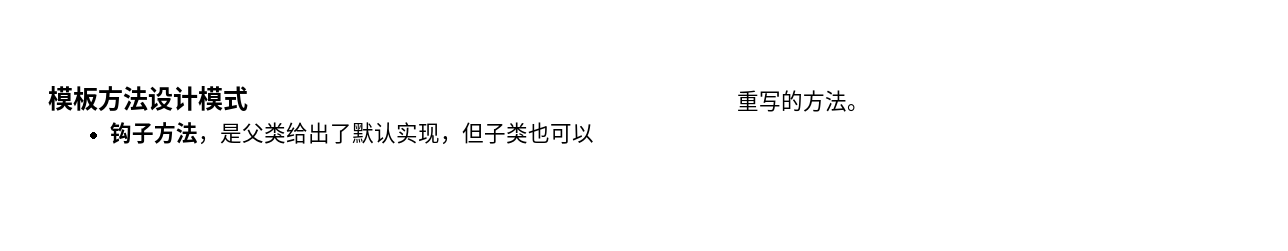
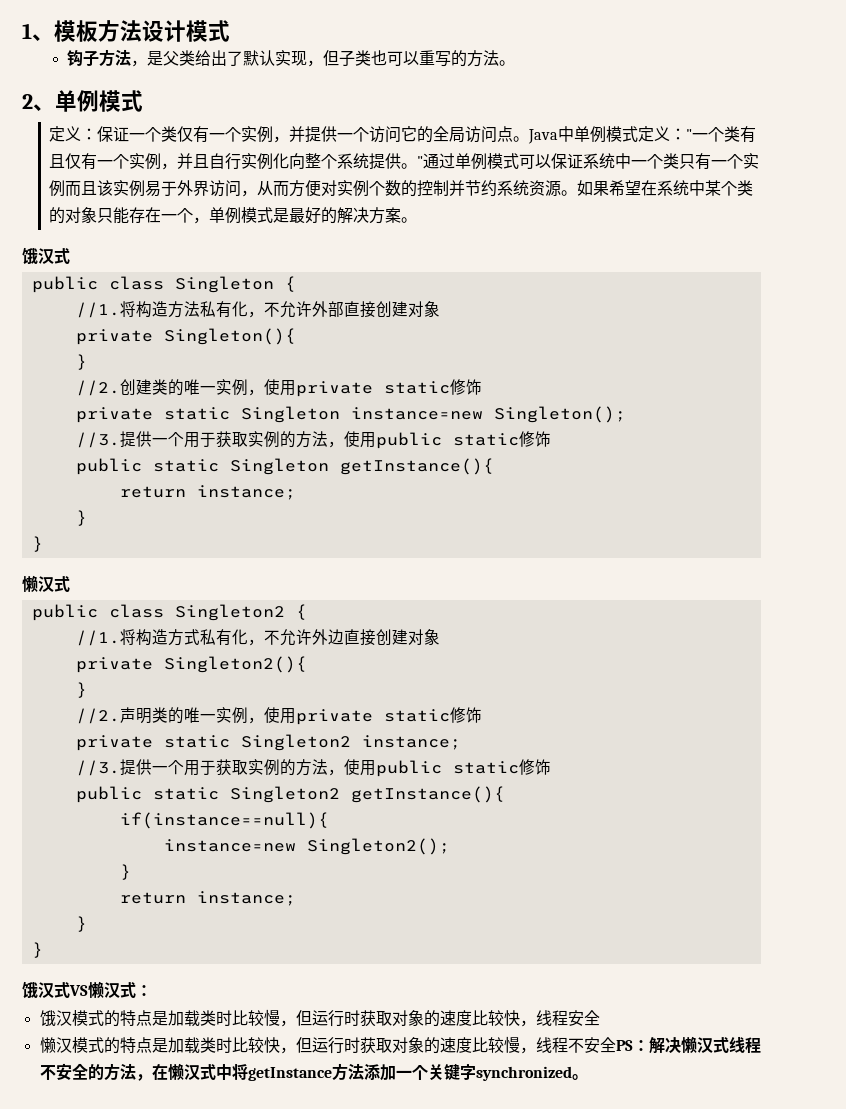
- 模板方法设计模式
+ 1、模板方法设计模式
+ 2、单例模式
+ 定义：保证一个类仅有一个实例，并提供一个访问它的全局访问点。Java中单例模式定义："一个类有且仅有一个实例，并且自行实例化向整个系统提供。"通过单例模式可以保证系统中一个类只有一个实例而且该实例易于外界访问，从而方便对实例个数的控制并节约系统资源。如果希望在系统中某个类的对象只能存在一个，单例模式是最好的解决方案。
+ 饿汉式
+ public class Singleton {
+ //1.将构造方法私有化，不允许外部直接创建对象
+ private Singleton(){
+ }
+ //2.创建类的唯一实例，使用private static修饰
+ private static Singleton instance=new Singleton();
+ //3.提供一个用于获取实例的方法，使用public static修饰
+ public static Singleton getInstance(){
+ return instance;
+ }
+ }
+ 懒汉式
+ public class Singleton2 {
+ //1.将构造方式私有化，不允许外边直接创建对象
+ private Singleton2(){
+ }
+ //2.声明类的唯一实例，使用private static修饰
+ private static Singleton2 instance;
+ //3.提供一个用于获取实例的方法，使用public static修饰
+ public static Singleton2 getInstance(){
+ if(instance==null){
+ instance=new Singleton2();
+ }
+ return instance;
+ }
+ }
+ 饿汉式VS懒汉式：
+ 饿汉模式的特点是加载类时比较慢，但运行时获取对象的速度比较快，线程安全
+ 懒汉模式的特点是加载类时比较快，但运行时获取对象的速度比较慢，线程不安全PS：解决懒汉式线程不安全的方法，在懒汉式中将getInstance方法添加一个关键字synchronized。

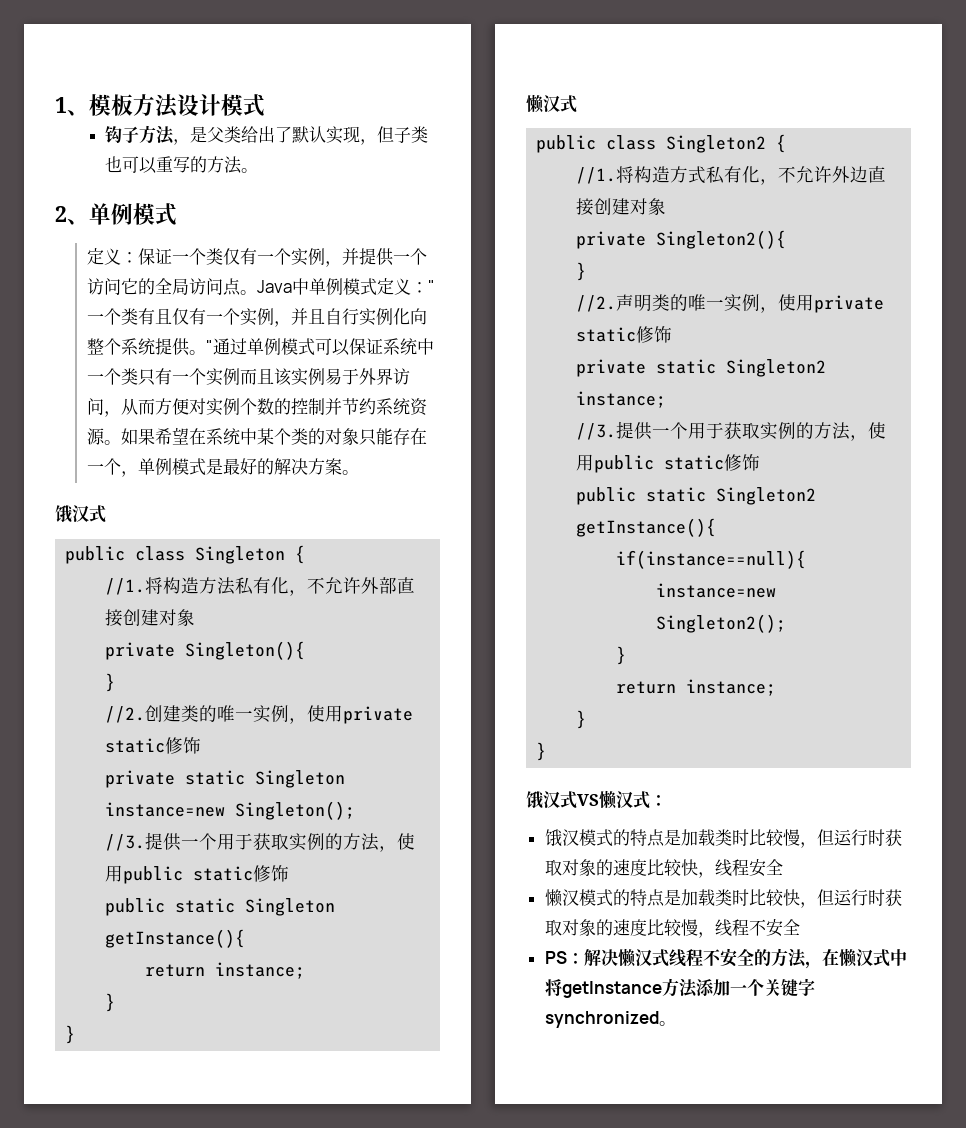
- 懒汉模式的特点是加载类时比较快，但运行时获取对象的速度比较慢，线程不安全PS：解决懒汉式线程不安全的方法，在懒汉式中将getInstance方法添加一个关键字synchronized。
+ 懒汉模式的特点是加载类时比较快，但运行时获取对象的速度比较慢，线程不安全
+ PS：解决懒汉式线程不安全的方法，在懒汉式中将getInstance方法添加一个关键字synchronized。

